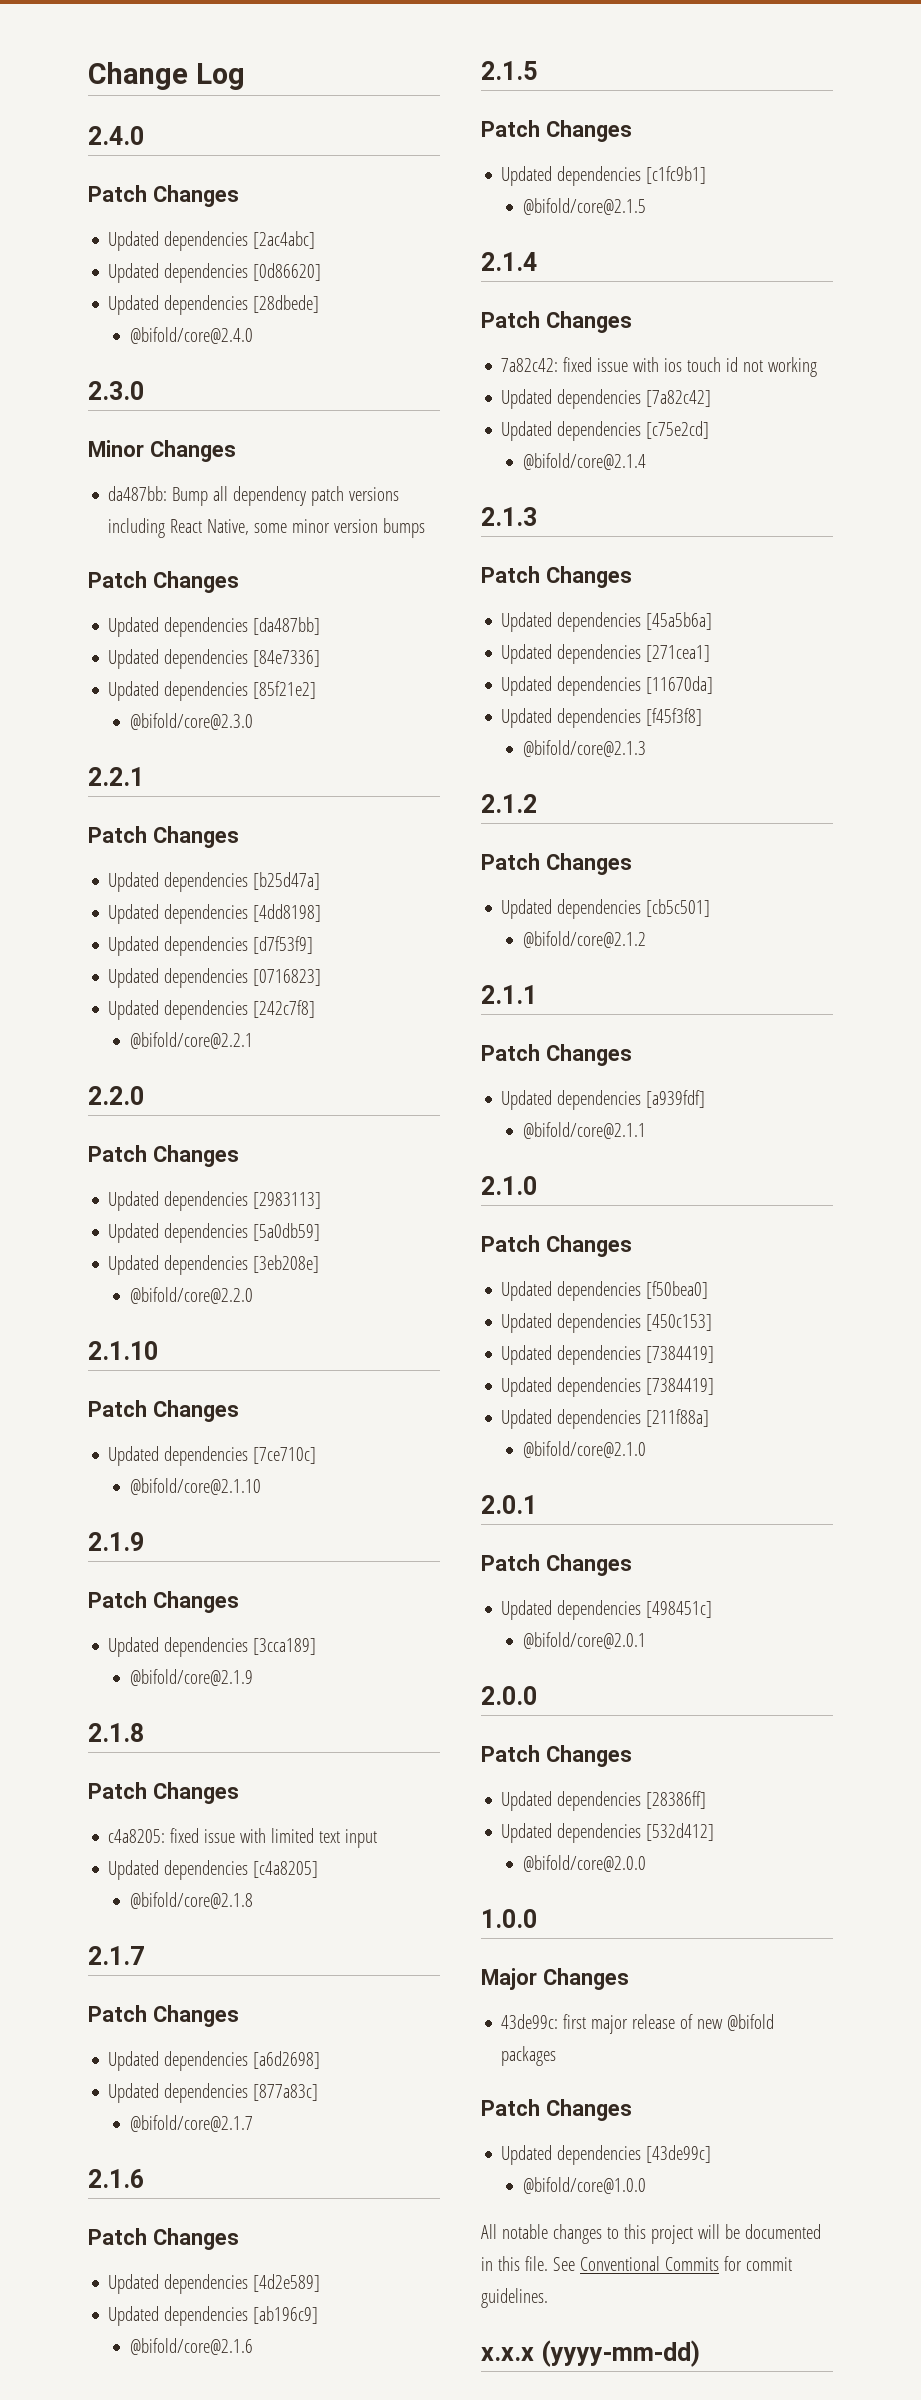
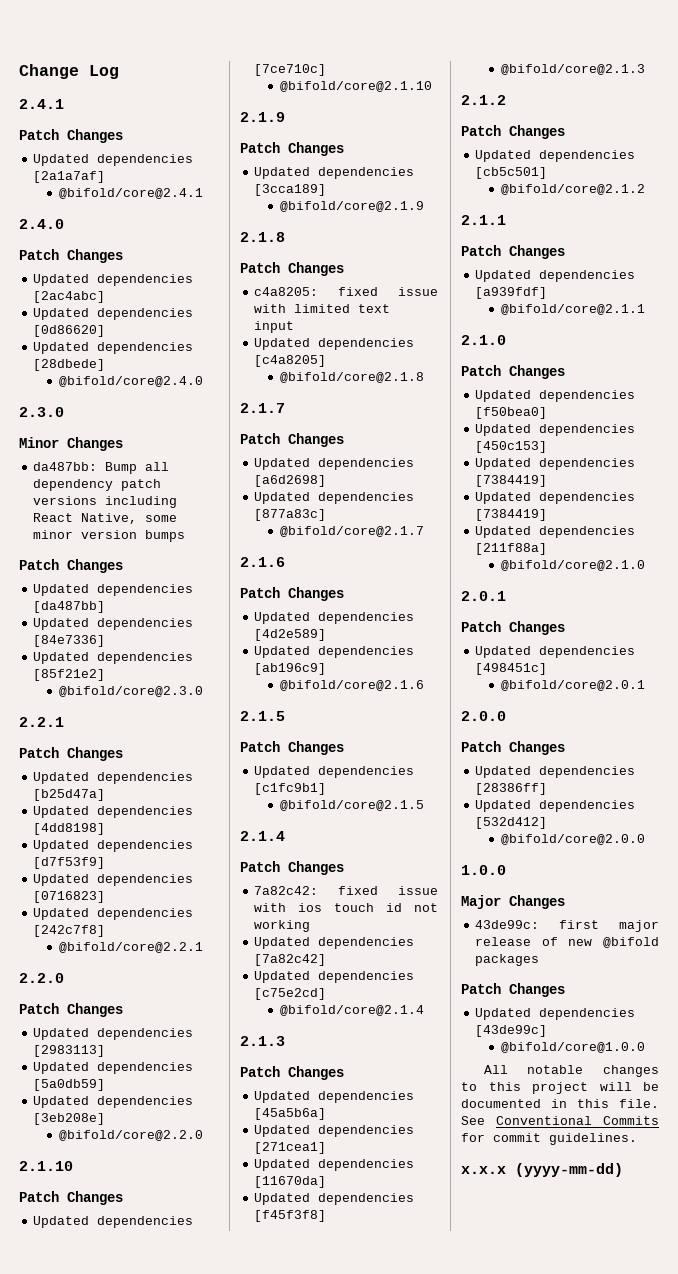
+ 2.4.1
+ Patch Changes
+ Updated dependencies [2a1a7af]
+ @bifold/core@2.4.1

